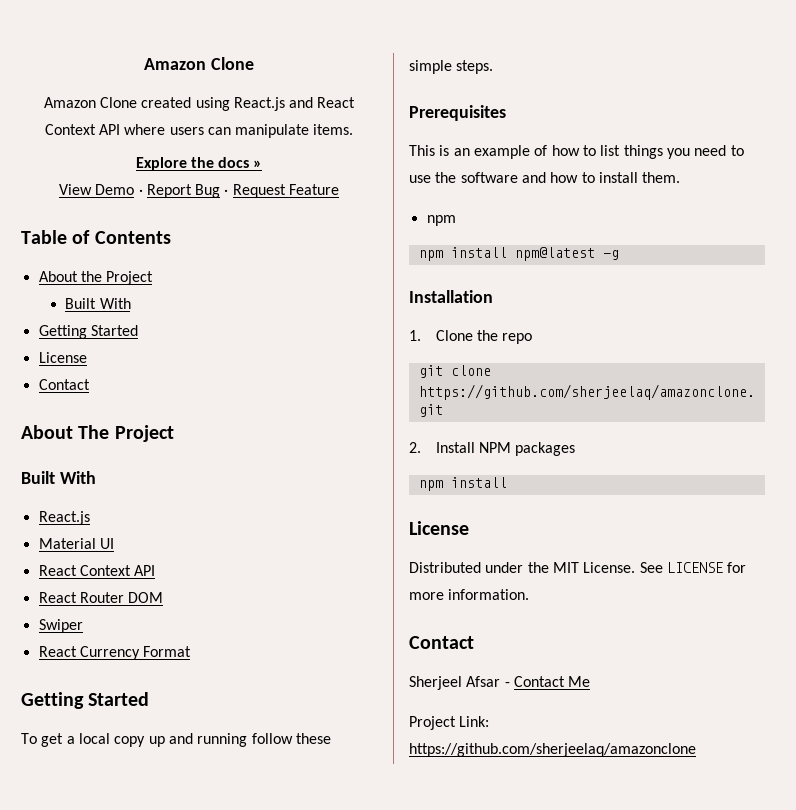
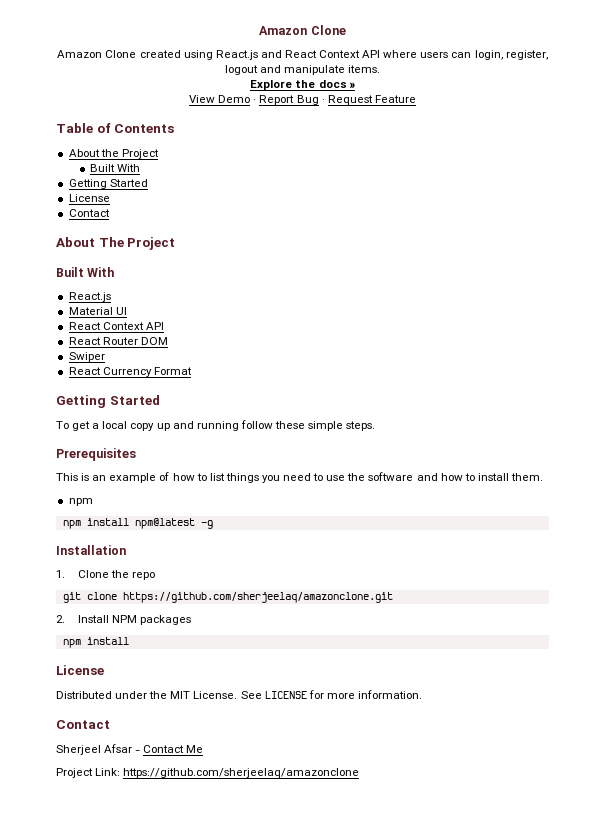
- Amazon Clone created using React.js and React Context API where users can manipulate items.
+ Amazon Clone created using React.js and React Context API where users can login, register, logout and manipulate items.

